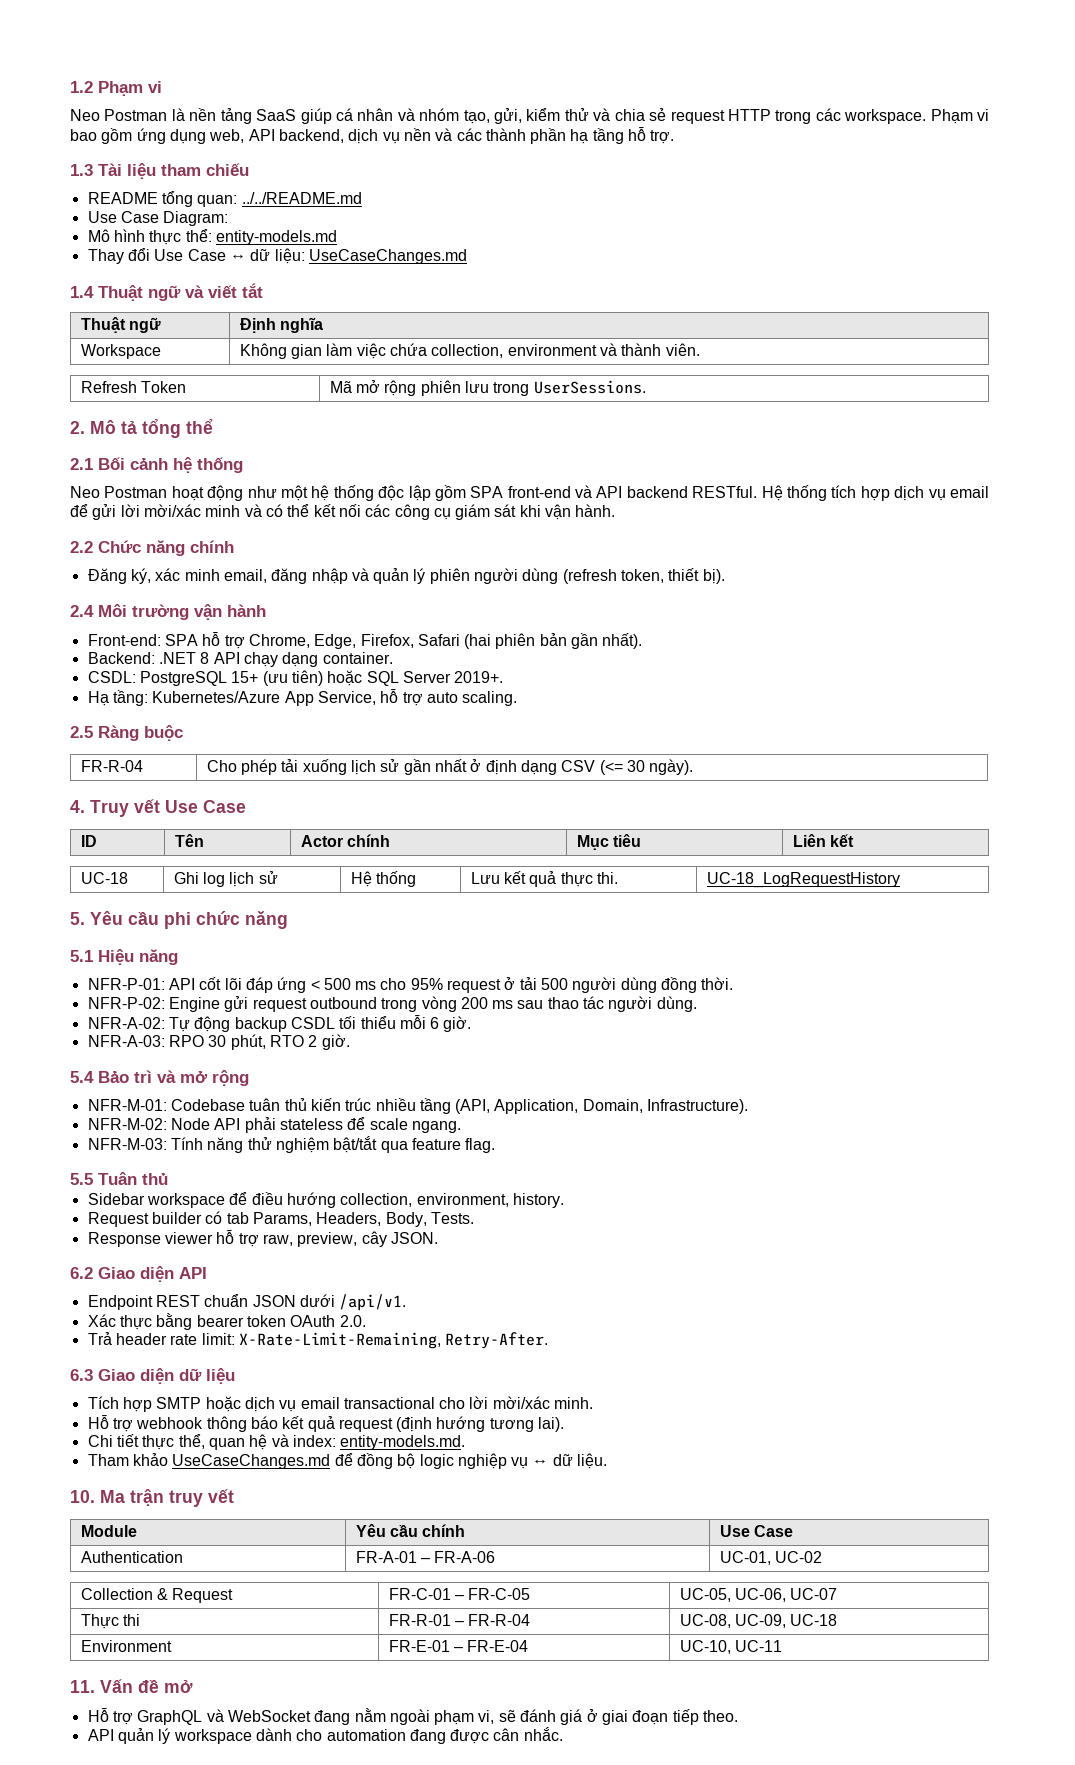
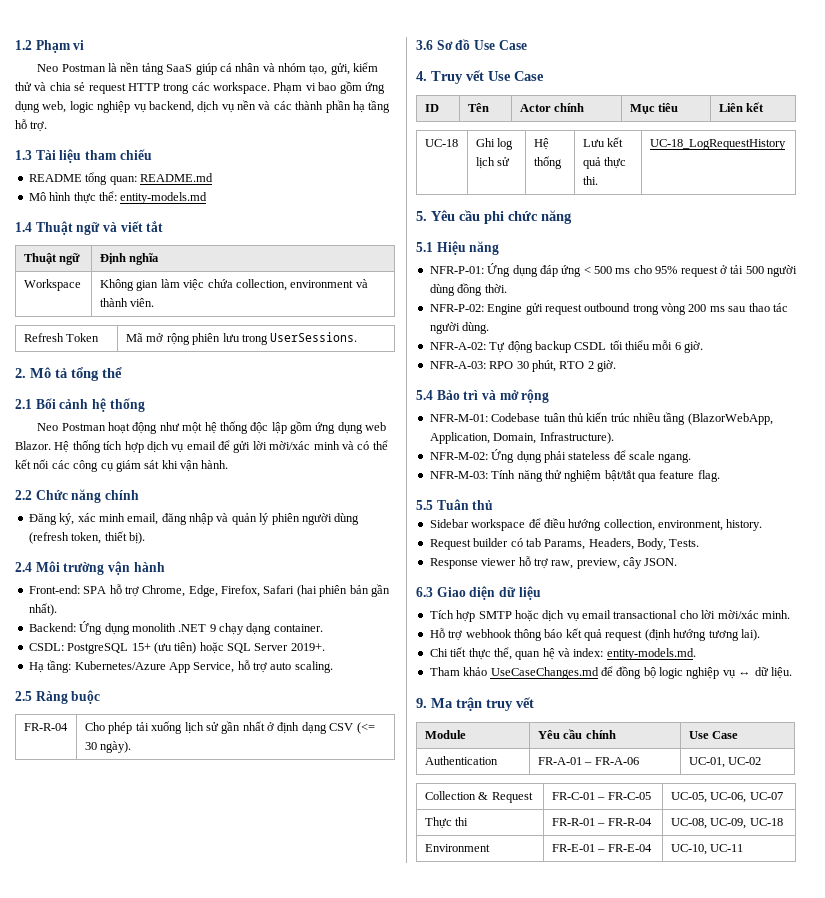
- Phạm vi bao gồm ứng dụng web, API backend, dịch vụ nền và các thành phần hạ tầng hỗ trợ.
+ Phạm vi bao gồm ứng dụng web, logic nghiệp vụ backend, dịch vụ nền và các thành phần hạ tầng hỗ trợ.
- README tổng quan: ../../README.md
- Use Case Diagram:
+ README tổng quan: README.md
- Thay đổi Use Case ↔ dữ liệu: UseCaseChanges.md
- Neo Postman hoạt động như một hệ thống độc lập gồm SPA front-end và API backend RESTful.
+ Neo Postman hoạt động như một hệ thống độc lập gồm ứng dụng web Blazor.
- Backend: .NET 8 API chạy dạng container.
+ Backend: Ứng dụng monolith .NET 9 chạy dạng container.
+ 3.6 Sơ đồ Use Case
- NFR-P-01: API cốt lõi đáp ứng < 500 ms cho 95% request ở tải 500 người dùng đồng thời.
+ NFR-P-01: Ứng dụng đáp ứng < 500 ms cho 95% request ở tải 500 người dùng đồng thời.
- NFR-M-01: Codebase tuân thủ kiến trúc nhiều tầng (API, Application, Domain, Infrastructure).
+ NFR-M-01: Codebase tuân thủ kiến trúc nhiều tầng (BlazorWebApp, Application, Domain, Infrastructure).
- NFR-M-02: Node API phải stateless để scale ngang.
+ NFR-M-02: Ứng dụng phải stateless để scale ngang.
- 6.2 Giao diện API
- Endpoint REST chuẩn JSON dưới /api/v1.
- Xác thực bằng bearer token OAuth 2.0.
- Trả header rate limit: X-Rate-Limit-Remaining, Retry-After.
- 10. Ma trận truy vết
+ 9. Ma trận truy vết
- 11. Vấn đề mở
- Hỗ trợ GraphQL và WebSocket đang nằm ngoài phạm vi, sẽ đánh giá ở giai đoạn tiếp theo.
- API quản lý workspace dành cho automation đang được cân nhắc.

